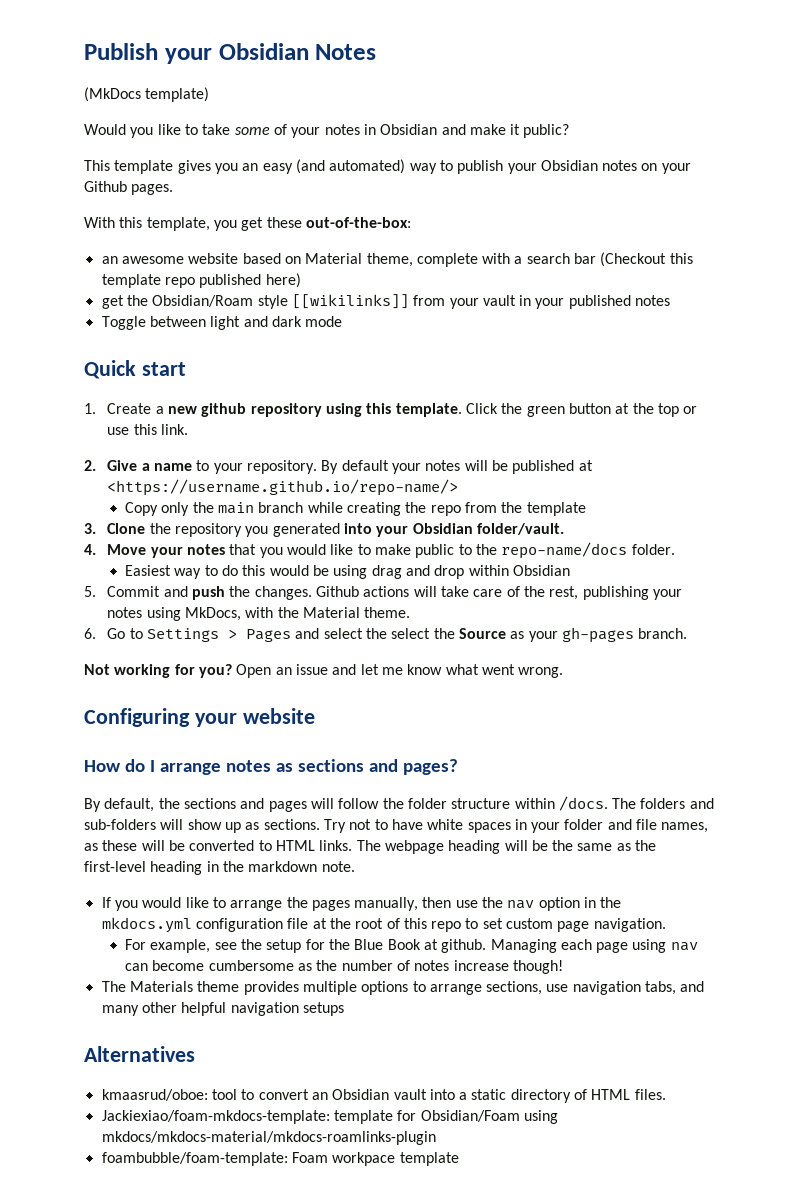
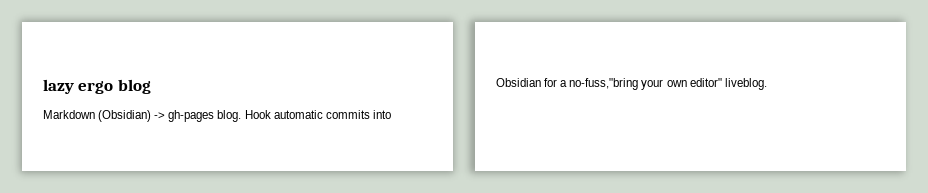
- Publish your Obsidian Notes
- (MkDocs template)
- Would you like to take some of your notes in Obsidian and make it public?
- This template gives you an easy (and automated) way to publish your Obsidian notes on your Github pages.
- With this template, you get these out-of-the-box:
- an awesome website based on Material theme, complete with a search bar (Checkout this template repo published here)
- get the Obsidian/Roam style [[wikilinks]] from your vault in your published notes
- Toggle between light and dark mode
- Quick start
- 1. Create a new github repository using this template. Click the green button at the top or use this link.
- 2. Give a name to your repository. By default your notes will be published at <https://username.github.io/repo-name/>
- Copy only the main branch while creating the repo from the template
- 3. Clone the repository you generated into your Obsidian folder/vault.
- 4. Move your notes that you would like to make public to the repo-name/docs folder.
- Easiest way to do this would be using drag and drop within Obsidian
- 5. Commit and push the changes. Github actions will take care of the rest, publishing your notes using MkDocs, with the Material theme.
- 6. Go to Settings > Pages and select the select the Source as your gh-pages branch.
- Not working for you? Open an issue and let me know what went wrong.
- Configuring your website
- How do I arrange notes as sections and pages?
- By default, the sections and pages will follow the folder structure within /docs. The folders and sub-folders will show up as sections. Try not to have white spaces in your folder and file names, as these will be converted to HTML links. The webpage heading will be the same as the first-level heading in the markdown note.
- If you would like to arrange the pages manually, then use the nav option in the mkdocs.yml configuration file at the root of this repo to set custom page navigation.
- For example, see the setup for the Blue Book at github. Managing each page using nav can become cumbersome as the number of notes increase though!
- The Materials theme provides multiple options to arrange sections, use navigation tabs, and many other helpful navigation setups
- Alternatives
- kmaasrud/oboe: tool to convert an Obsidian vault into a static directory of HTML files.
- Jackiexiao/foam-mkdocs-template: template for Obsidian/Foam using mkdocs/mkdocs-material/mkdocs-roamlinks-plugin
- foambubble/foam-template: Foam workpace template
+ lazy ergo blog
+ Markdown (Obsidian) -> gh-pages blog. Hook automatic commits into Obsidian for a no-fuss,"bring your own editor" liveblog.

